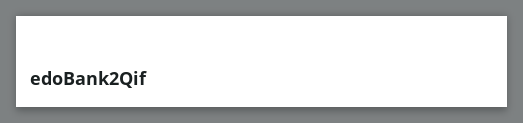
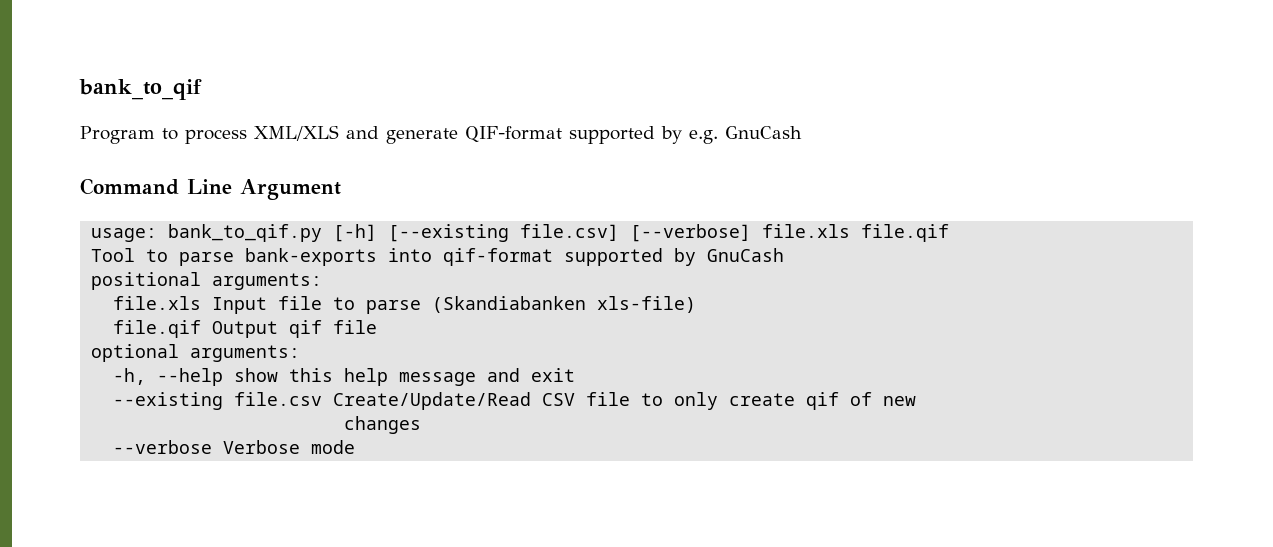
- edoBank2Qif
+ bank_to_qif
+ Program to process XML/XLS and generate QIF-format supported by e.g. GnuCash
+ Command Line Argument
+ usage: bank_to_qif.py [-h] [--existing file.csv] [--verbose] file.xls file.qif
+ Tool to parse bank-exports into qif-format supported by GnuCash
+ positional arguments:
+ file.xls Input file to parse (Skandiabanken xls-file)
+ file.qif Output qif file
+ optional arguments:
+ -h, --help show this help message and exit
+ --existing file.csv Create/Update/Read CSV file to only create qif of new
+ changes
+ --verbose Verbose mode

